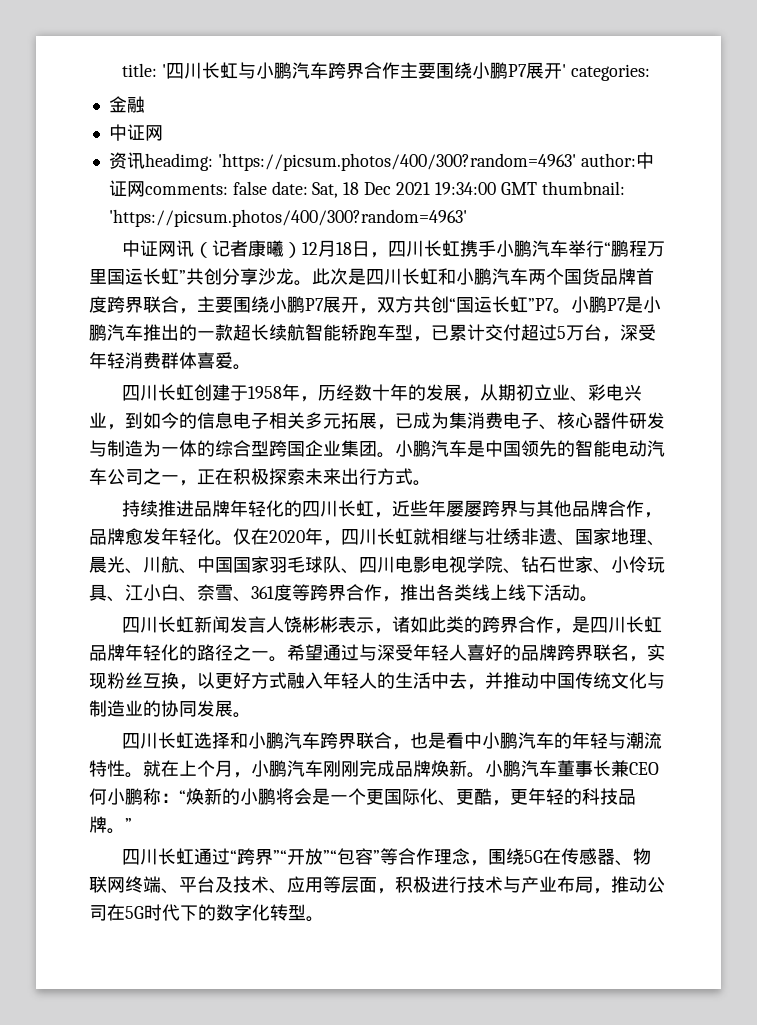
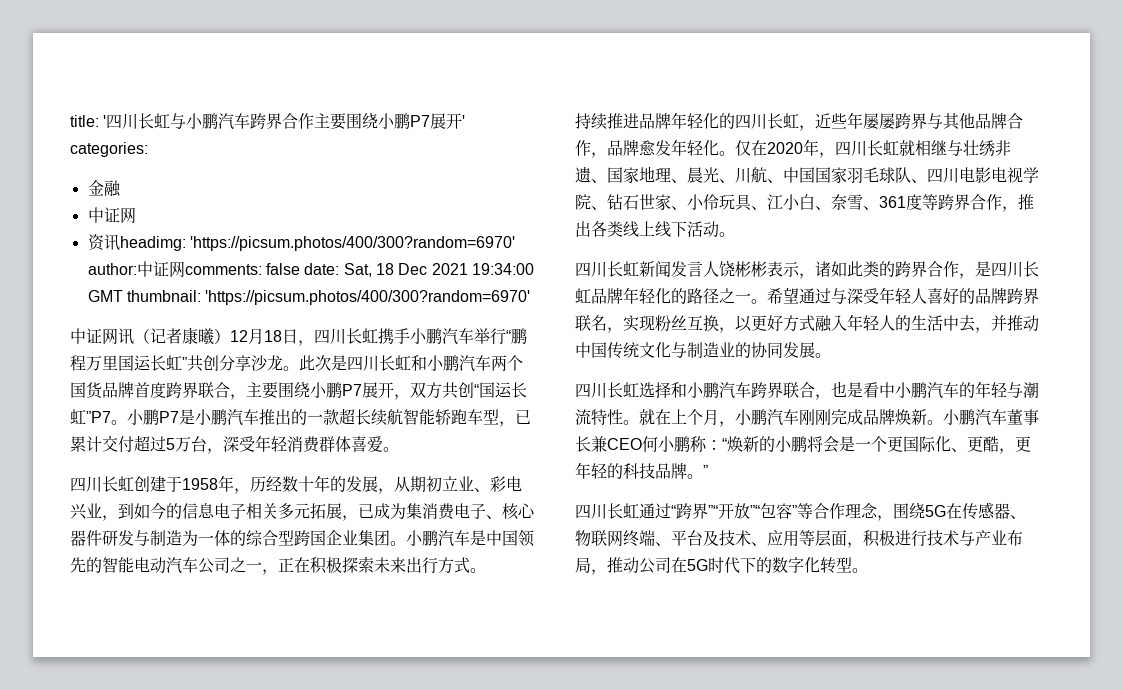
- 资讯headimg: 'https://picsum.photos/400/300?random=4963' author:中证网comments: false date: Sat, 18 Dec 2021 19:34:00 GMT thumbnail: 'https://picsum.photos/400/300?random=4963'
+ 资讯headimg: 'https://picsum.photos/400/300?random=6970' author:中证网comments: false date: Sat, 18 Dec 2021 19:34:00 GMT thumbnail: 'https://picsum.photos/400/300?random=6970'

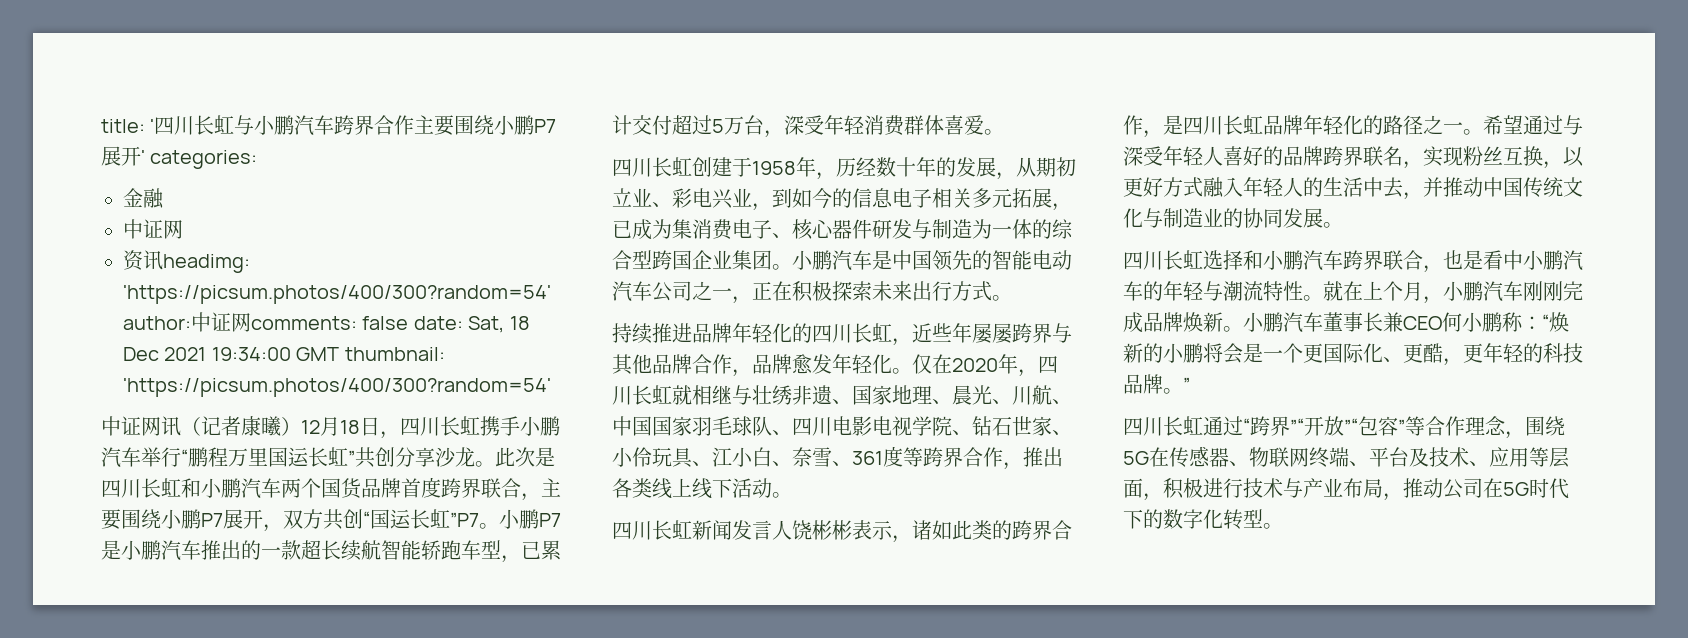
- 资讯headimg: 'https://picsum.photos/400/300?random=6970' author:中证网comments: false date: Sat, 18 Dec 2021 19:34:00 GMT thumbnail: 'https://picsum.photos/400/300?random=6970'
+ 资讯headimg: 'https://picsum.photos/400/300?random=54' author:中证网comments: false date: Sat, 18 Dec 2021 19:34:00 GMT thumbnail: 'https://picsum.photos/400/300?random=54'

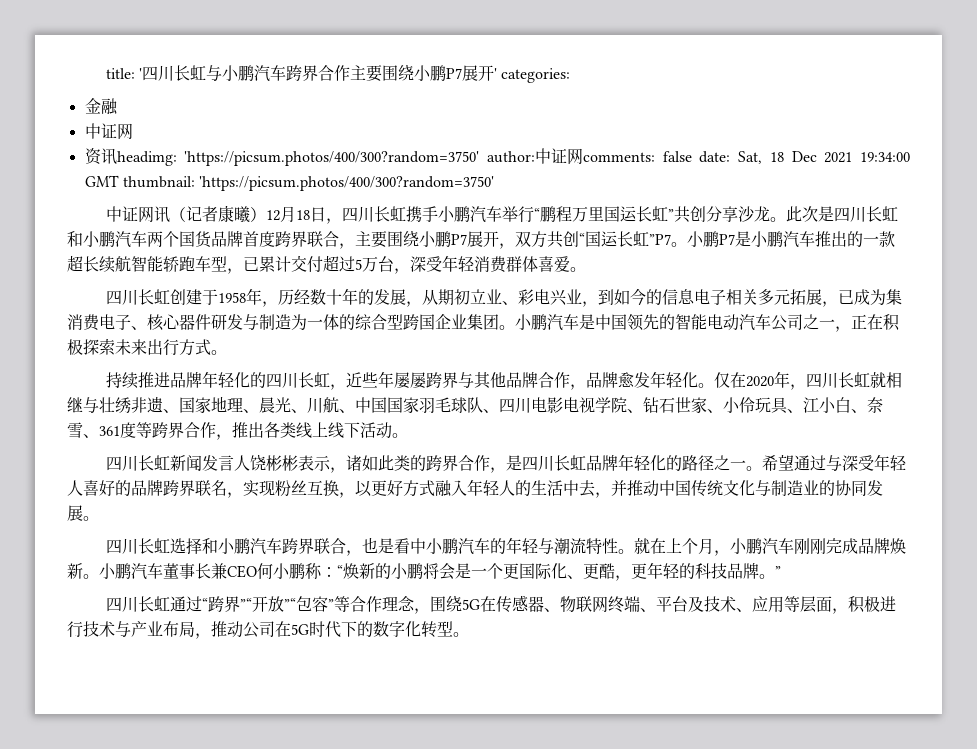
- 资讯headimg: 'https://picsum.photos/400/300?random=54' author:中证网comments: false date: Sat, 18 Dec 2021 19:34:00 GMT thumbnail: 'https://picsum.photos/400/300?random=54'
+ 资讯headimg: 'https://picsum.photos/400/300?random=3750' author:中证网comments: false date: Sat, 18 Dec 2021 19:34:00 GMT thumbnail: 'https://picsum.photos/400/300?random=3750'

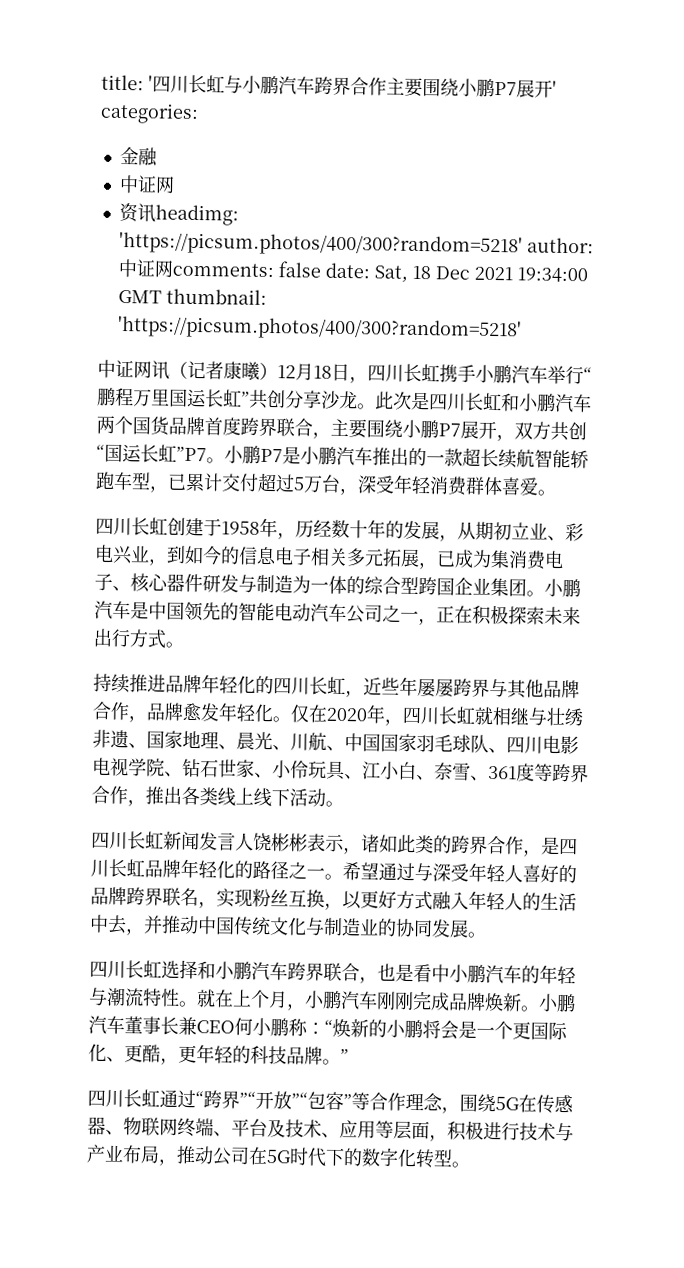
- 资讯headimg: 'https://picsum.photos/400/300?random=3750' author:中证网comments: false date: Sat, 18 Dec 2021 19:34:00 GMT thumbnail: 'https://picsum.photos/400/300?random=3750'
+ 资讯headimg: 'https://picsum.photos/400/300?random=5218' author:中证网comments: false date: Sat, 18 Dec 2021 19:34:00 GMT thumbnail: 'https://picsum.photos/400/300?random=5218'

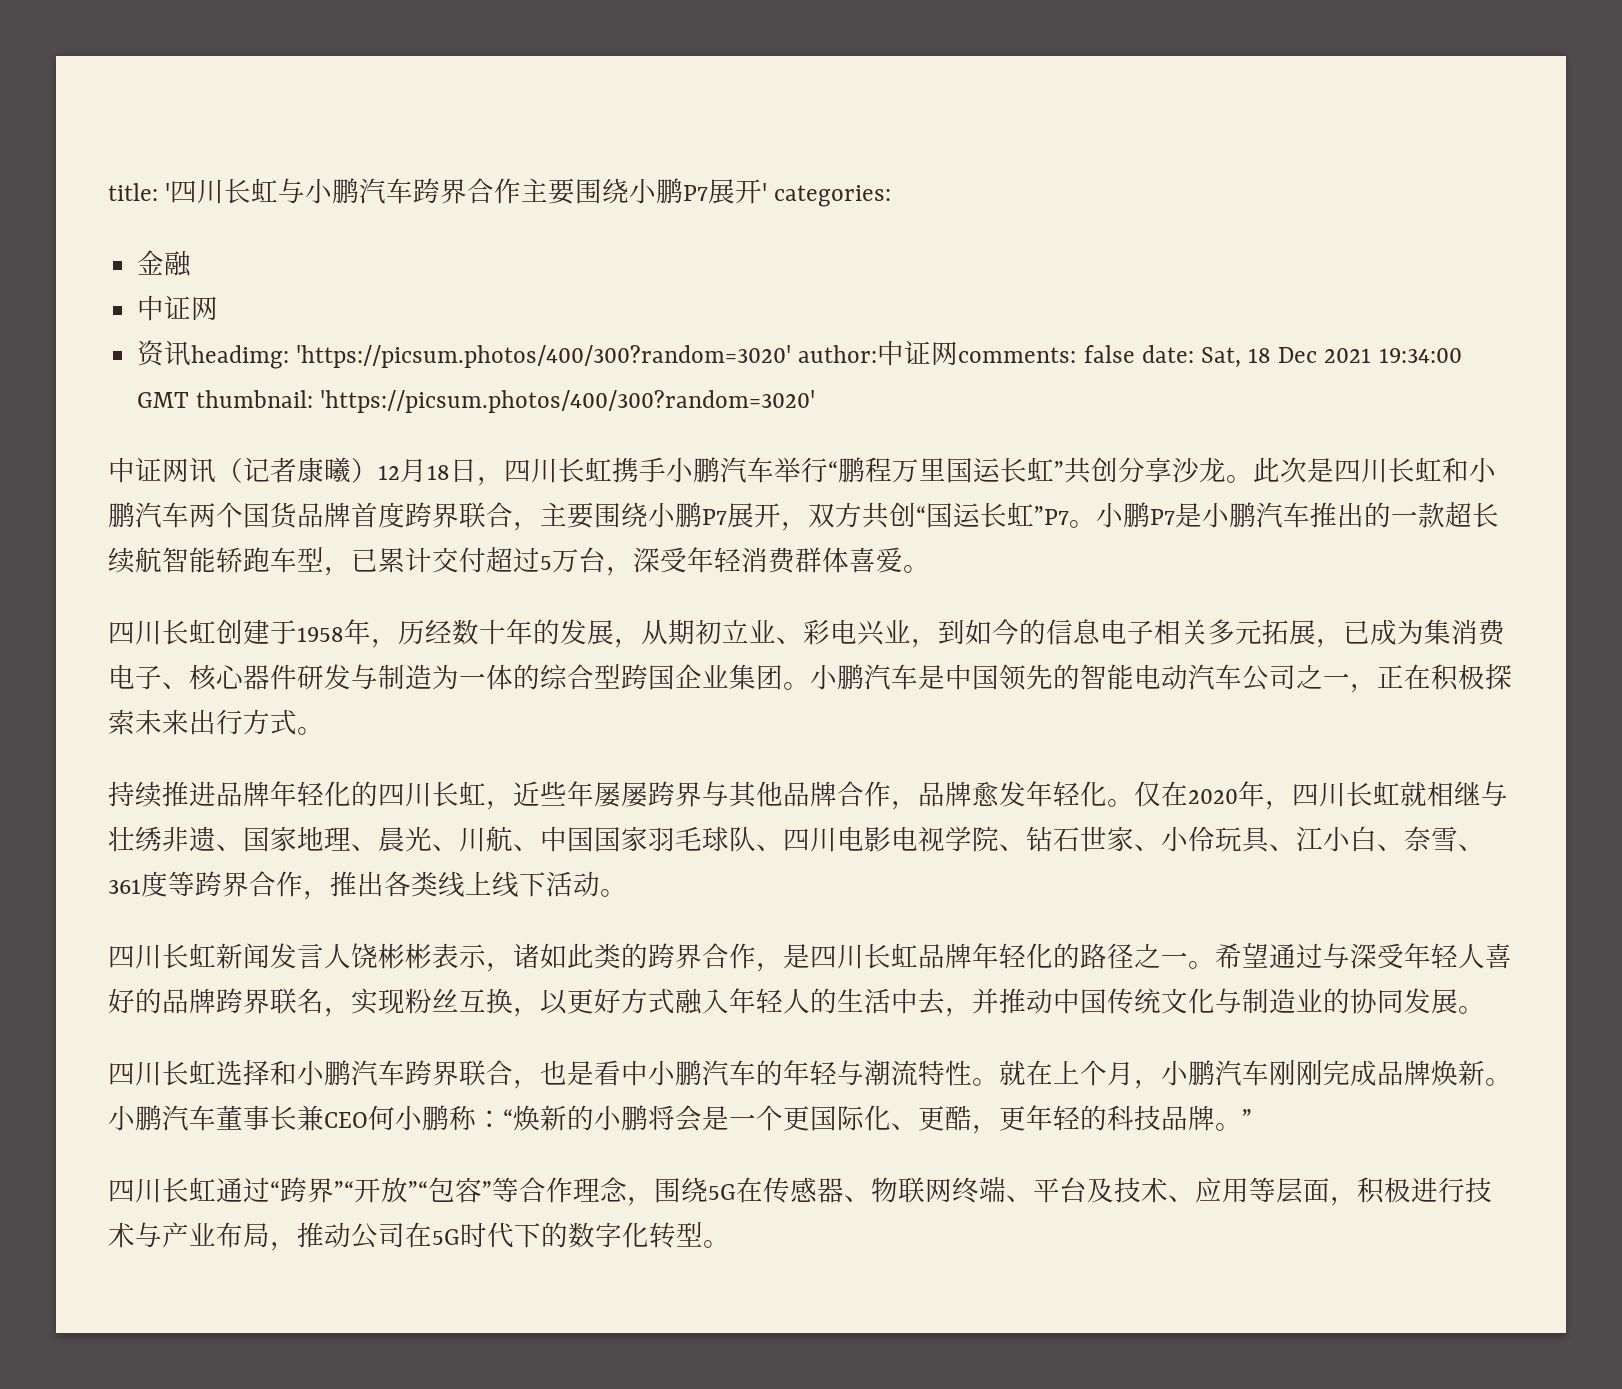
- 资讯headimg: 'https://picsum.photos/400/300?random=5218' author:中证网comments: false date: Sat, 18 Dec 2021 19:34:00 GMT thumbnail: 'https://picsum.photos/400/300?random=5218'
+ 资讯headimg: 'https://picsum.photos/400/300?random=3020' author:中证网comments: false date: Sat, 18 Dec 2021 19:34:00 GMT thumbnail: 'https://picsum.photos/400/300?random=3020'

